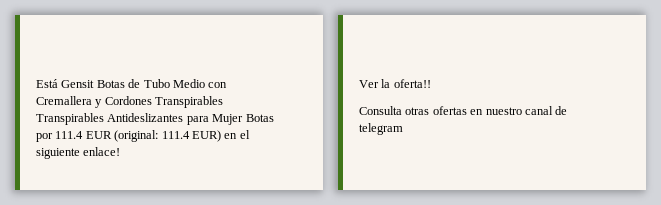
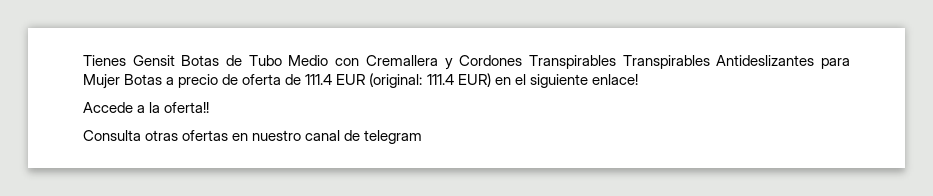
- Está Gensit Botas de Tubo Medio con Cremallera y Cordones Transpirables Transpirables Antideslizantes para Mujer Botas por 111.4 EUR (original: 111.4 EUR) en el siguiente enlace!
+ Tienes Gensit Botas de Tubo Medio con Cremallera y Cordones Transpirables Transpirables Antideslizantes para Mujer Botas a precio de oferta de 111.4 EUR (original: 111.4 EUR) en el siguiente enlace!
- Ver la oferta!!
+ Accede a la oferta!!

